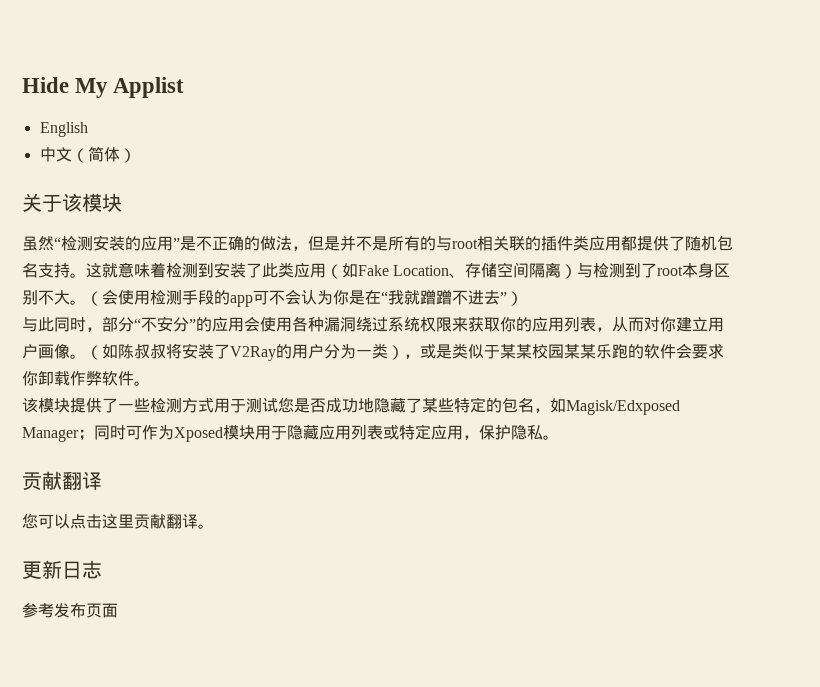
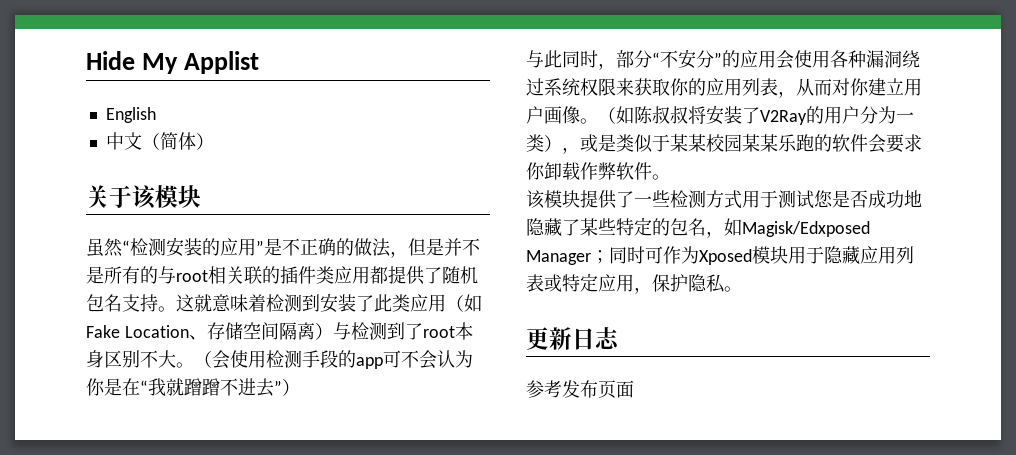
  该模块提供了一些检测方式用于测试您是否成功地隐藏了某些特定的包名，如Magisk/Edxposed Manager；同时可作为Xposed模块用于隐藏应用列表或特定应用，保护隐私。
- 贡献翻译
- 您可以点击这里贡献翻译。

